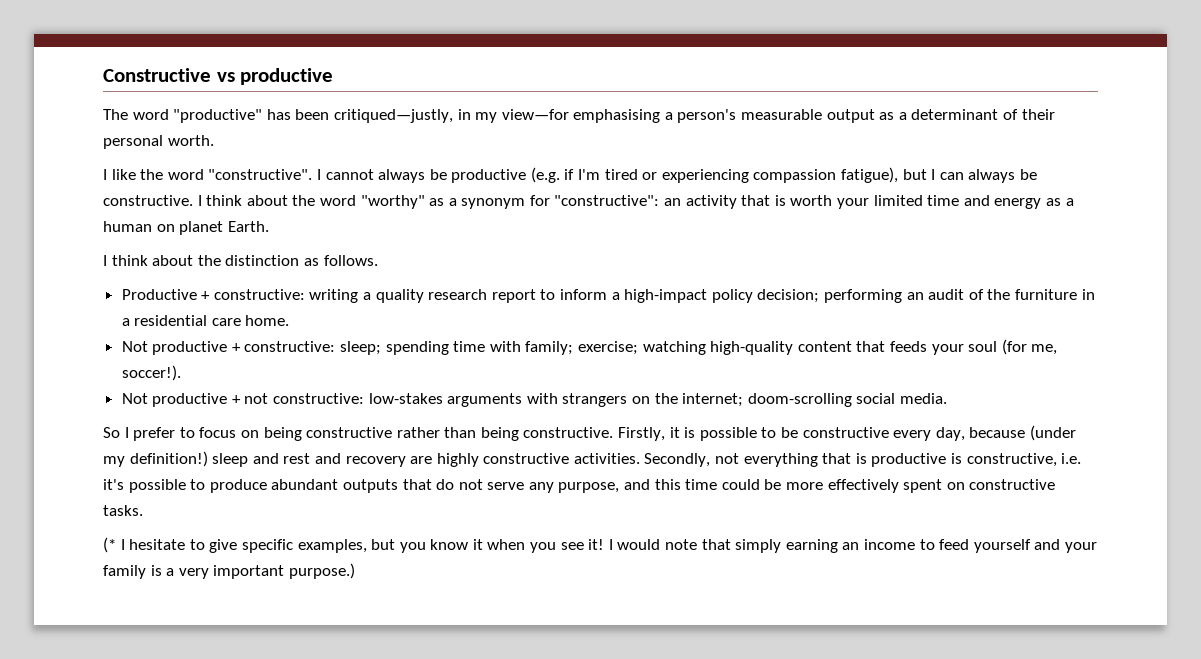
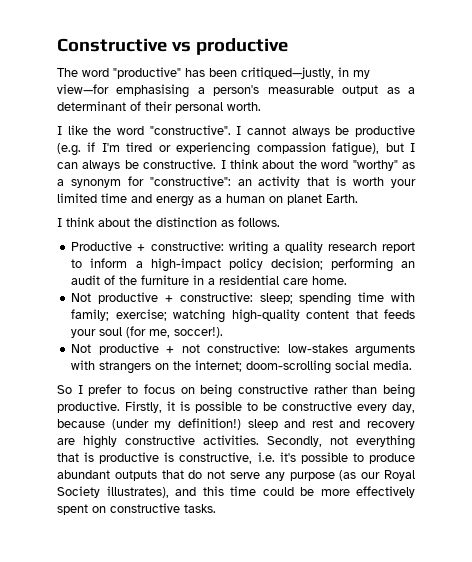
- So I prefer to focus on being constructive rather than being constructive.
+ So I prefer to focus on being constructive rather than being productive.
- Secondly, not everything that is productive is constructive, i.e. it's possible to produce abundant outputs that do not serve any purpose, and this time could be more effectively spent on constructive tasks.
+ Secondly, not everything that is productive is constructive, i.e. it's possible to produce abundant outputs that do not serve any purpose (as our Royal Society illustrates), and this time could be more effectively spent on constructive tasks.
- (* I hesitate to give specific examples, but you know it when you see it! I would note that simply earning an income to feed yourself and your family is a very important purpose.)

